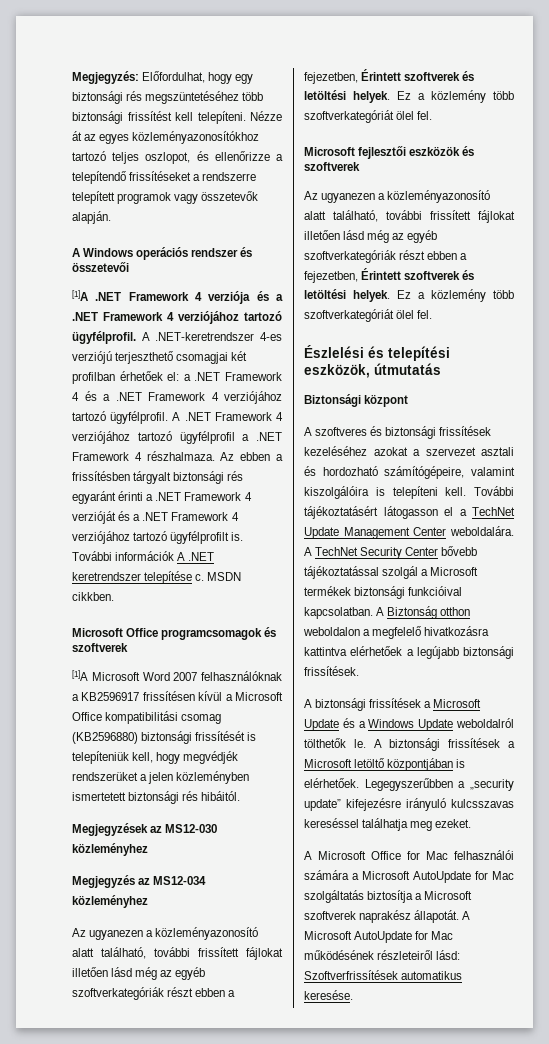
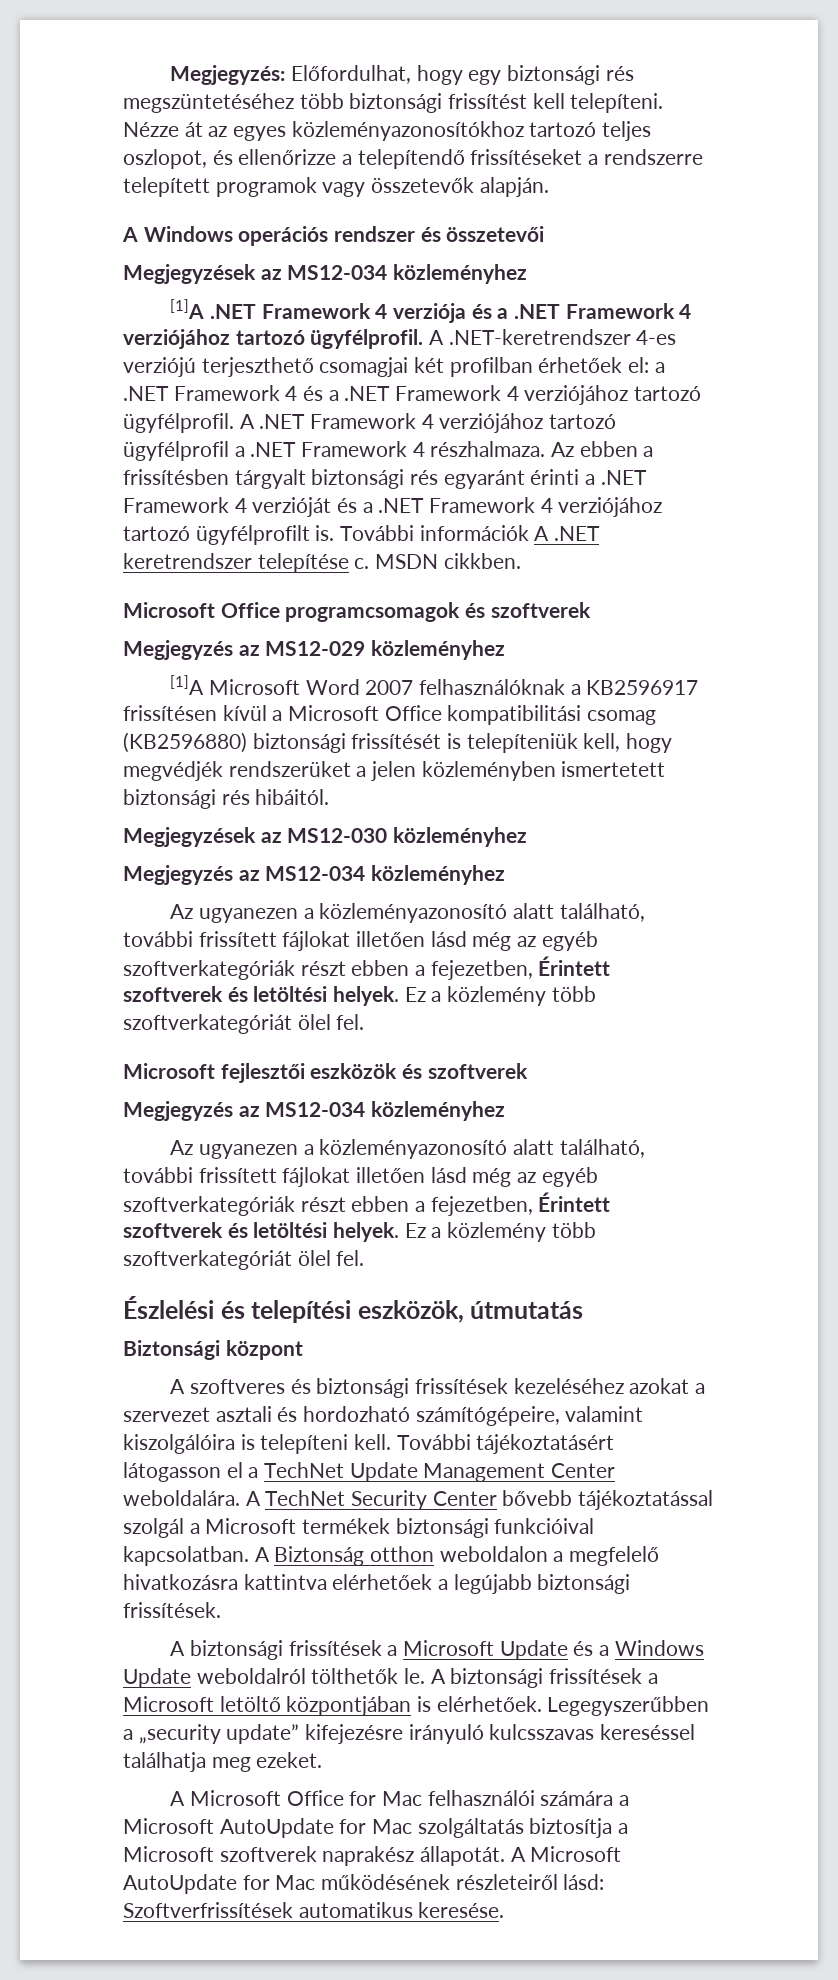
+ Megjegyzések az MS12-034 közleményhez
+ Megjegyzés az MS12-029 közleményhez
  Microsoft fejlesztői eszközök és szoftverek
+ Megjegyzés az MS12-034 közleményhez

